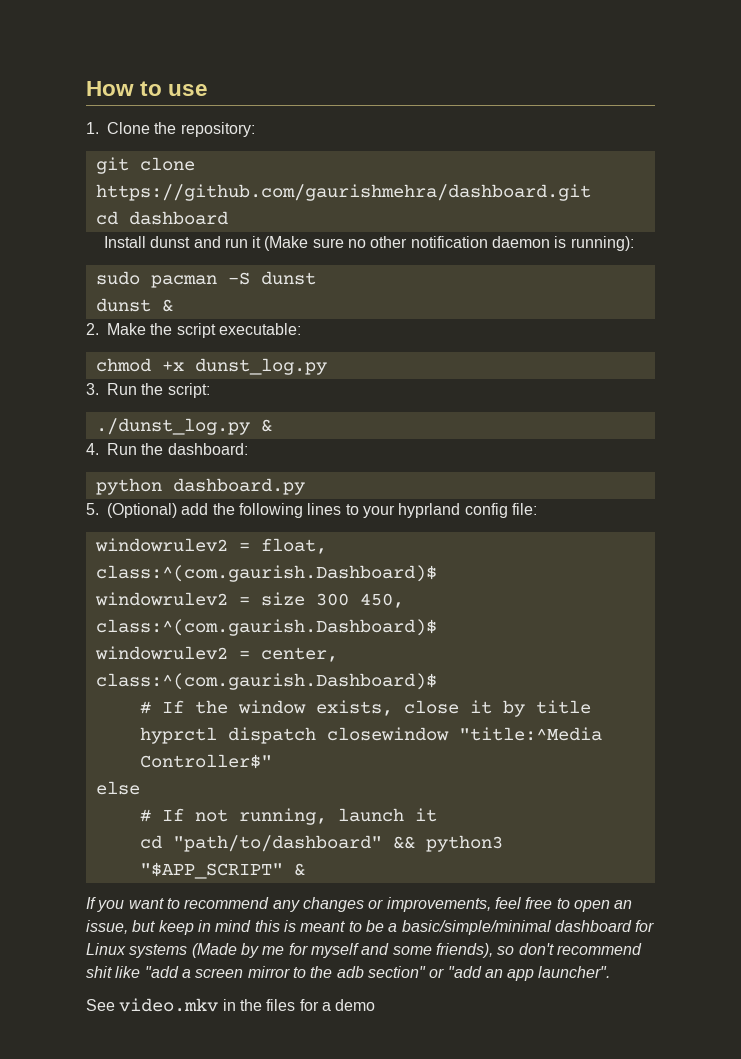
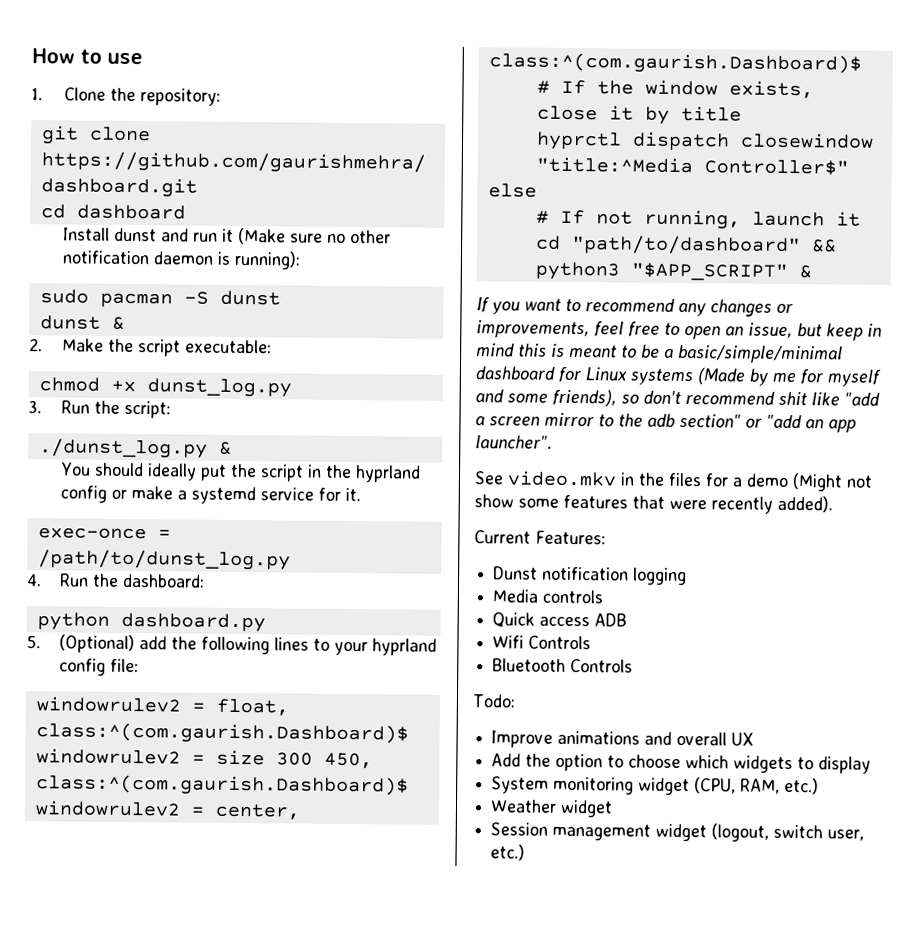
+ You should ideally put the script in the hyprland config or make a systemd service for it.
+ exec-once = /path/to/dunst_log.py
- See video.mkv in the files for a demo
+ See video.mkv in the files for a demo (Might not show some features that were recently added).
+ Current Features:
+ Dunst notification logging
+ Media controls
+ Quick access ADB
+ Wifi Controls
+ Bluetooth Controls
+ Todo:
+ Improve animations and overall UX
+ Add the option to choose which widgets to display
+ System monitoring widget (CPU, RAM, etc.)
+ Weather widget
+ Session management widget (logout, switch user, etc.)

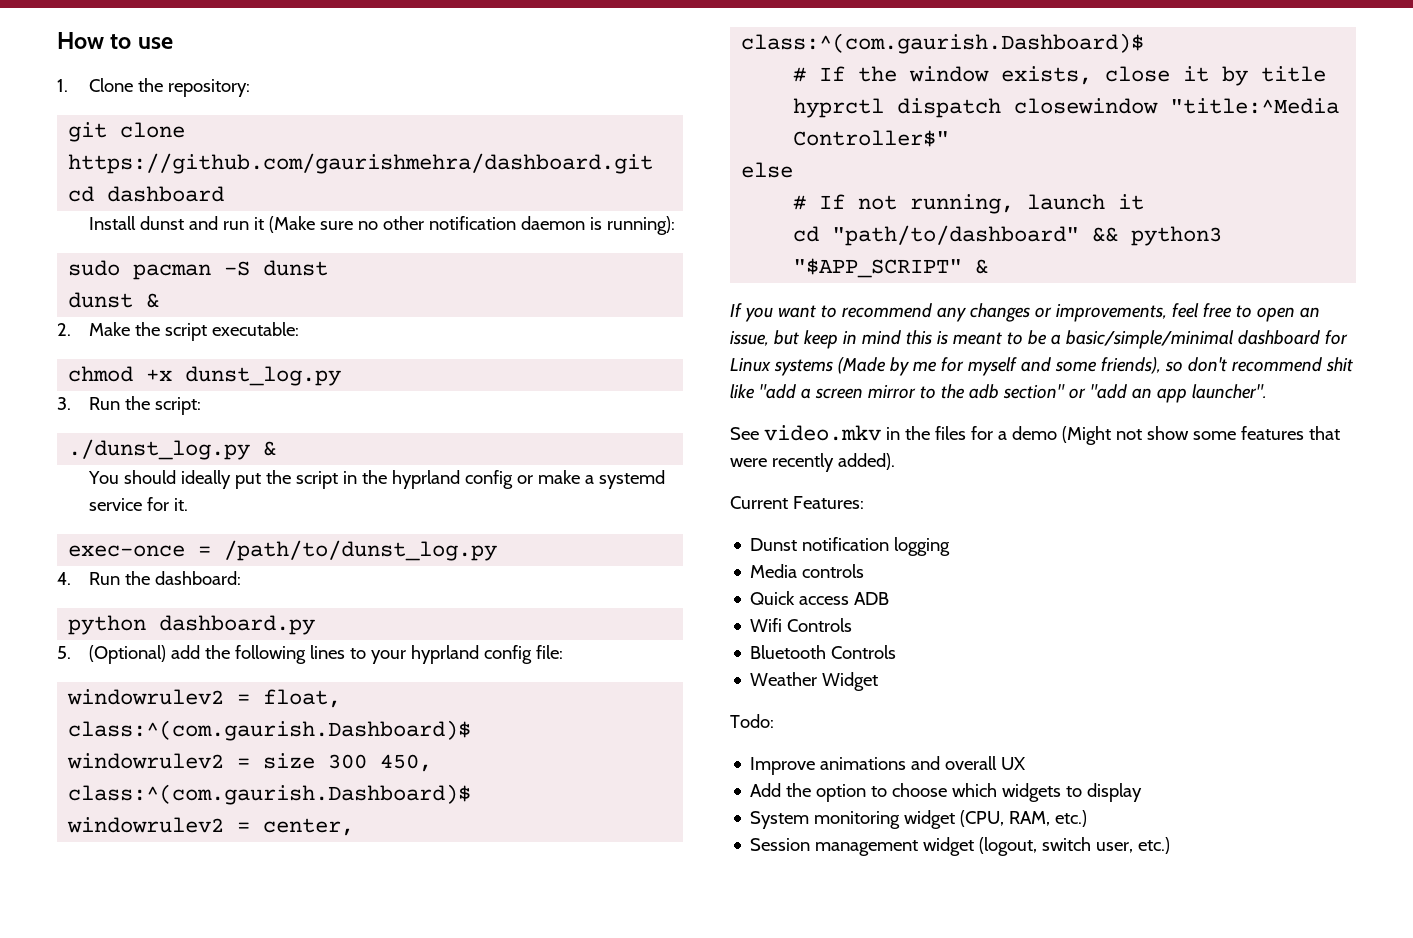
+ Weather Widget
- Weather widget

